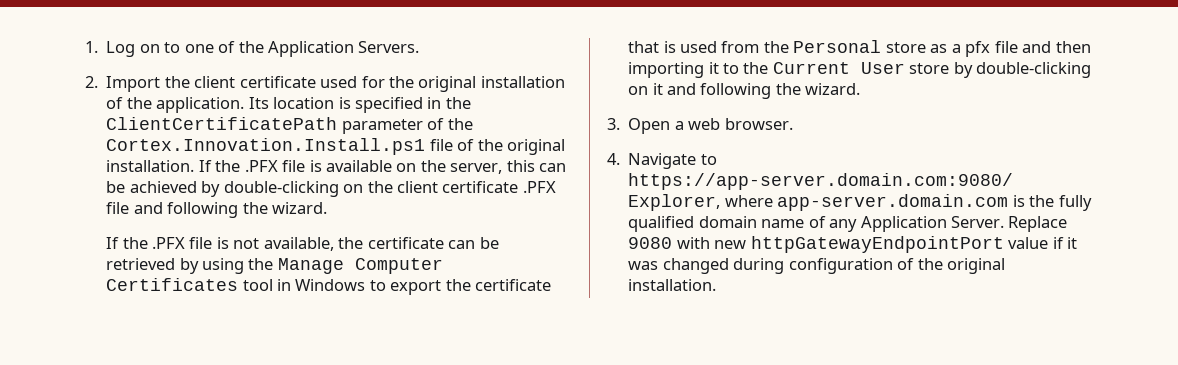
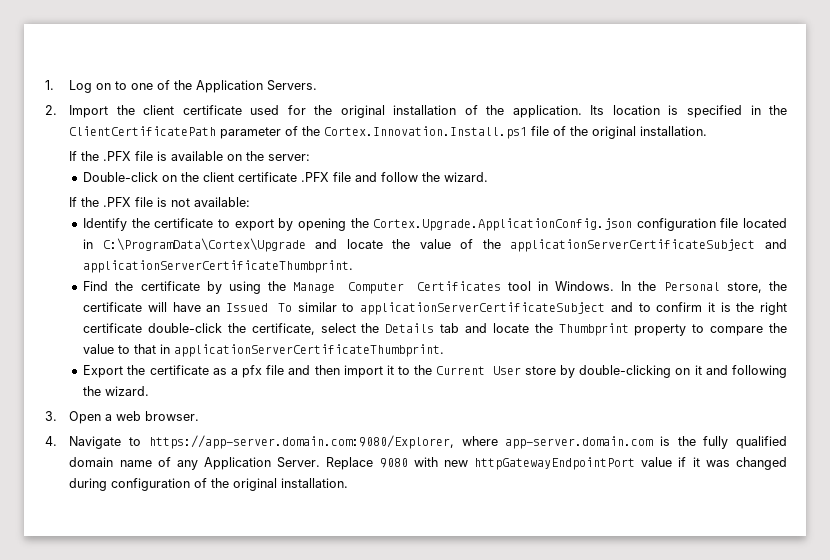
- Its location is specified in the ClientCertificatePath parameter of the Cortex.Innovation.Install.ps1 file of the original installation. If the .PFX file is available on the server, this can be achieved by double-clicking on the client certificate .PFX file and following the wizard.
+ Its location is specified in the ClientCertificatePath parameter of the Cortex.Innovation.Install.ps1 file of the original installation.
+ If the .PFX file is available on the server:
+ Double-click on the client certificate .PFX file and follow the wizard.
- If the .PFX file is not available, the certificate can be retrieved by using the Manage Computer Certificates tool in Windows to export the certificate that is used from the Personal store as a pfx file and then importing it to the Current User store by double-clicking on it and following the wizard.
+ If the .PFX file is not available:
+ Identify the certificate to export by opening the Cortex.Upgrade.ApplicationConfig.json configuration file located in C:\ProgramData\Cortex\Upgrade and locate the value of the applicationServerCertificateSubject and applicationServerCertificateThumbprint.
+ Find the certificate by using the Manage Computer Certificates tool in Windows. In the Personal store, the certificate will have an Issued To similar to applicationServerCertificateSubject and to confirm it is the right certificate double-click the certificate, select the Details tab and locate the Thumbprint property to compare the value to that in applicationServerCertificateThumbprint.
+ Export the certificate as a pfx file and then import it to the Current User store by double-clicking on it and following the wizard.

